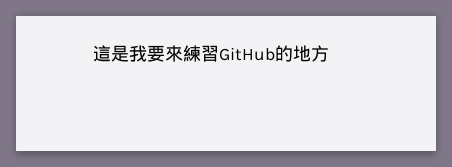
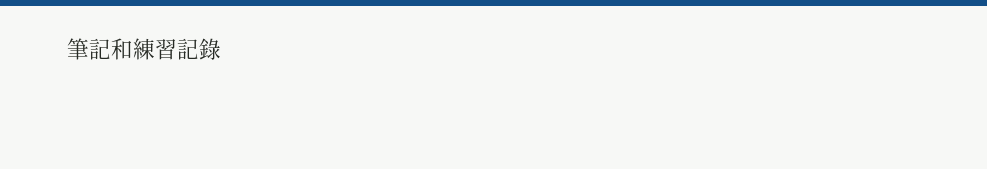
- 這是我要來練習GitHub的地方
+ 筆記和練習記錄

